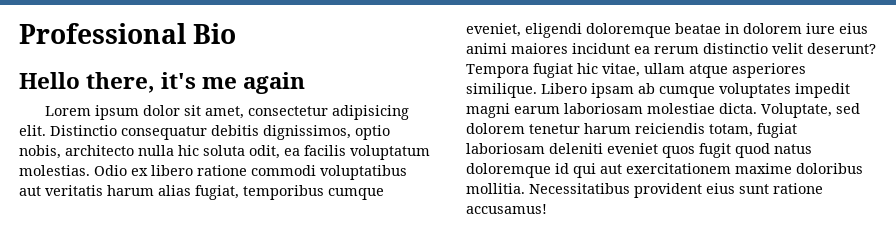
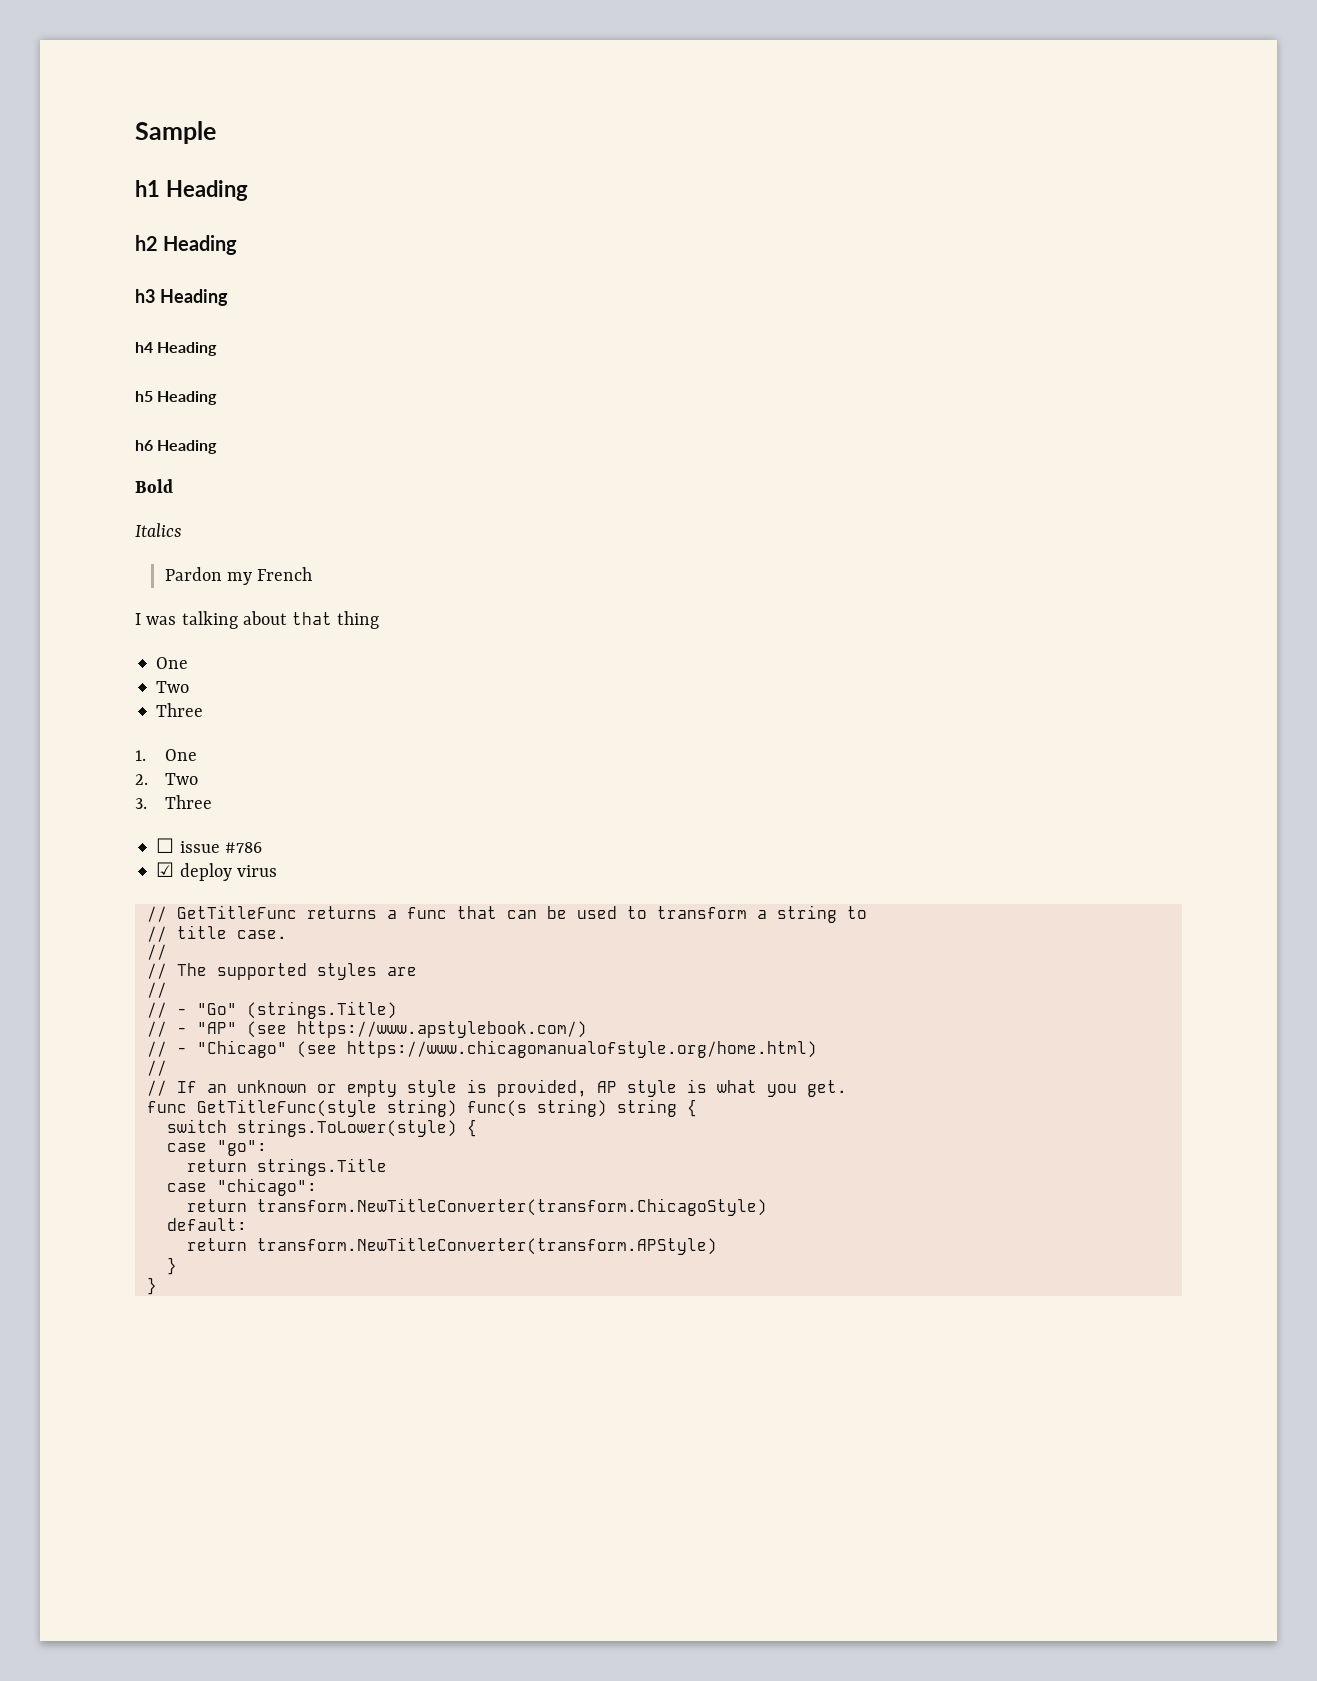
- Professional Bio
- Hello there, it's me again
- Lorem ipsum dolor sit amet, consectetur adipisicing elit. Distinctio consequatur debitis dignissimos, optio nobis, architecto nulla hic soluta odit, ea facilis voluptatum molestias. Odio ex libero ratione commodi voluptatibus aut veritatis harum alias fugiat, temporibus cumque eveniet, eligendi doloremque beatae in dolorem iure eius animi maiores incidunt ea rerum distinctio velit deserunt? Tempora fugiat hic vitae, ullam atque asperiores similique. Libero ipsam ab cumque voluptates impedit magni earum laboriosam molestiae dicta. Voluptate, sed dolorem tenetur harum reiciendis totam, fugiat laboriosam deleniti eveniet quos fugit quod natus doloremque id qui aut exercitationem maxime doloribus mollitia. Necessitatibus provident eius sunt ratione accusamus!
+ Sample
+ h1 Heading
+ h2 Heading
+ h3 Heading
+ h4 Heading
+ h5 Heading
+ h6 Heading
+ Bold
+ Italics
+ Pardon my French
+ I was talking about that thing
+ One
+ Two
+ Three
+ 1. One
+ 2. Two
+ 3. Three
+ ☐ issue #786
+ ☑ deploy virus
+ // GetTitleFunc returns a func that can be used to transform a string to
+ // title case.
+ //
+ // The supported styles are
+ //
+ // - "Go" (strings.Title)
+ // - "AP" (see https://www.apstylebook.com/)
+ // - "Chicago" (see https://www.chicagomanualofstyle.org/home.html)
+ //
+ // If an unknown or empty style is provided, AP style is what you get.
+ func GetTitleFunc(style string) func(s string) string {
+ switch strings.ToLower(style) {
+ case "go":
+ return strings.Title
+ case "chicago":
+ return transform.NewTitleConverter(transform.ChicagoStyle)
+ default:
+ return transform.NewTitleConverter(transform.APStyle)
+ }
+ }

